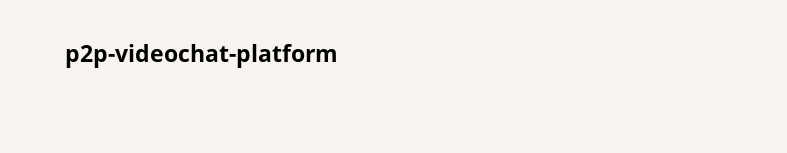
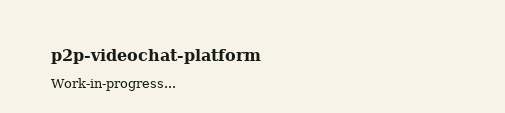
+ Work-in-progress...

